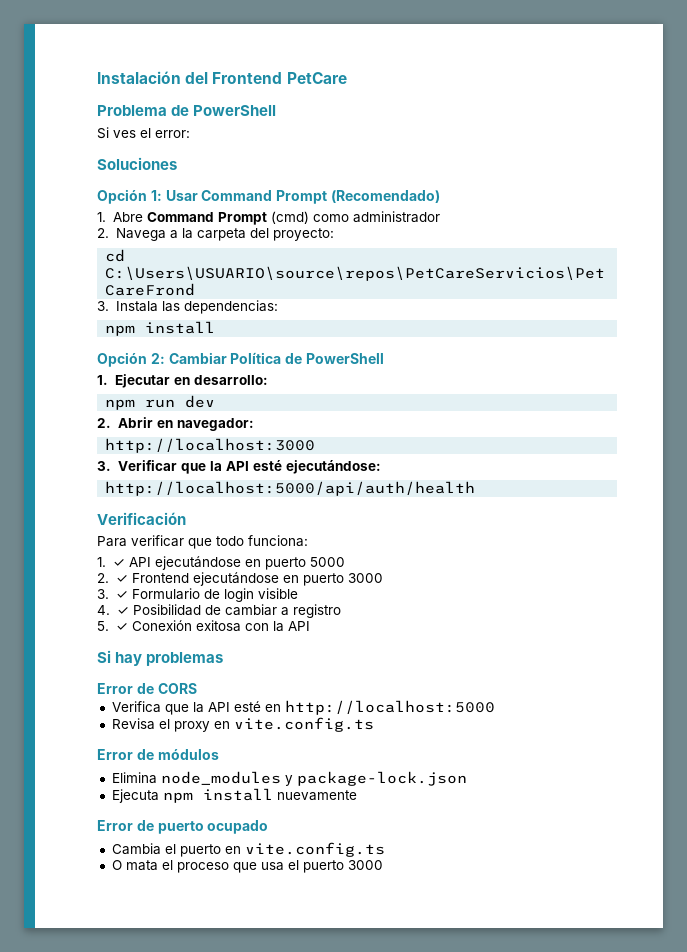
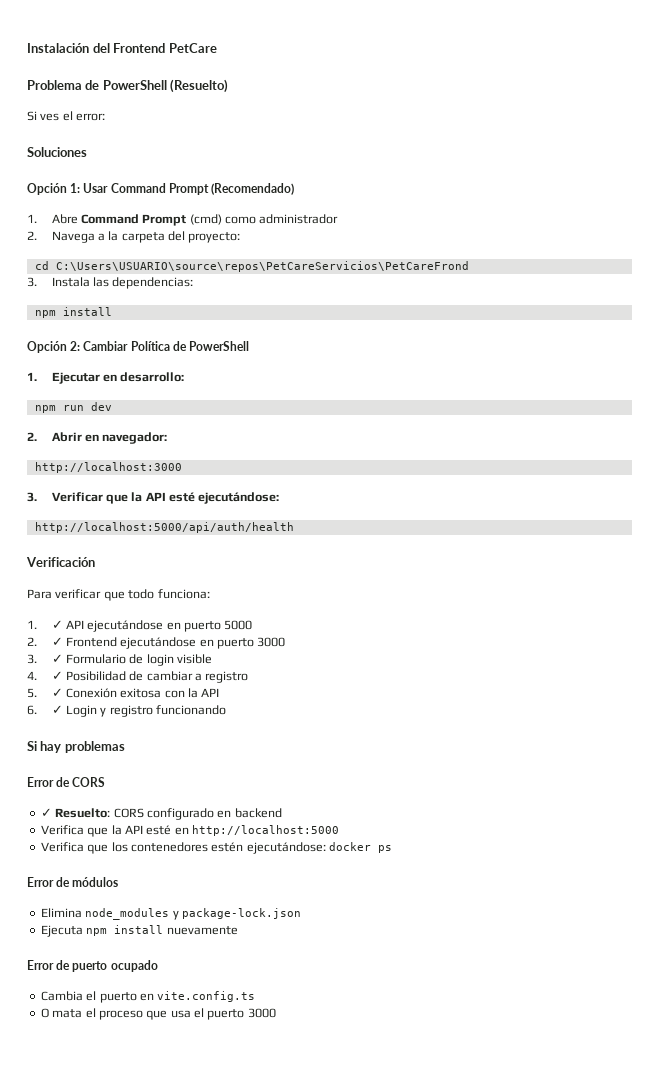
- Problema de PowerShell
+ Problema de PowerShell (Resuelto)
+ 6. ✓ Login y registro funcionando
+ ✓ Resuelto: CORS configurado en backend
- Revisa el proxy en vite.config.ts
+ Verifica que los contenedores estén ejecutándose: docker ps

